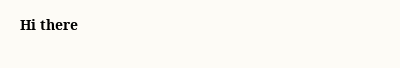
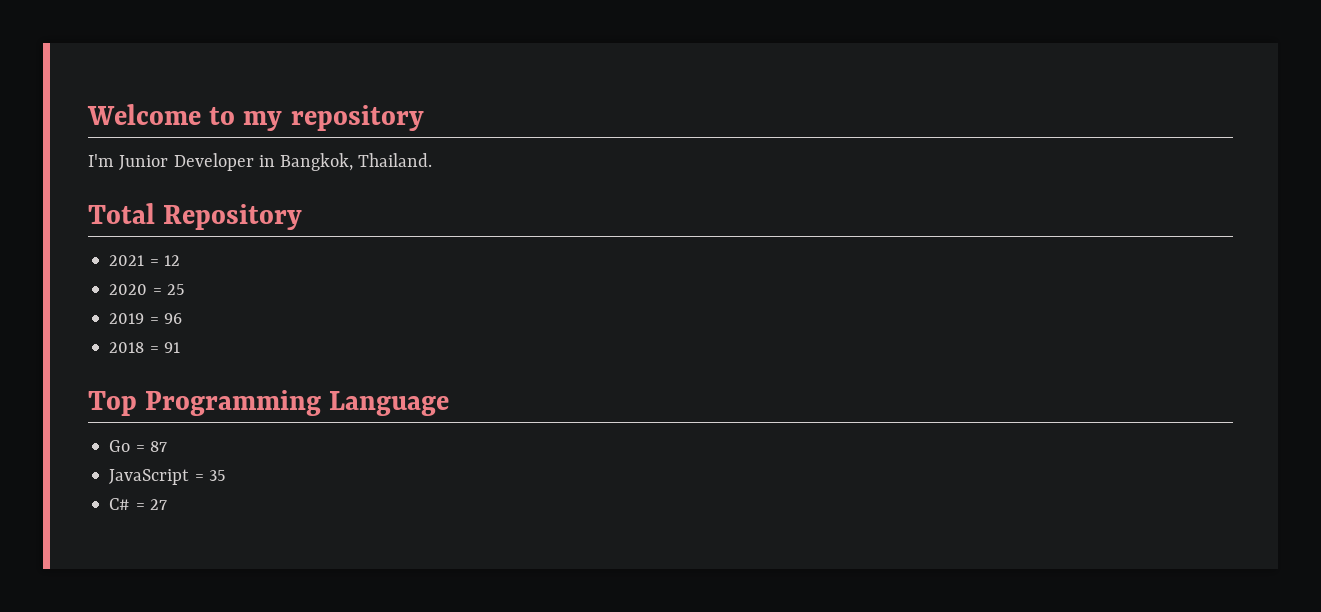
- Hi there
+ Welcome to my repository
+ I'm Junior Developer in Bangkok, Thailand.
+ Total Repository
+ 2021 = 12
+ 2020 = 25
+ 2019 = 96
+ 2018 = 91
+ Top Programming Language
+ Go = 87
+ JavaScript = 35
+ C# = 27

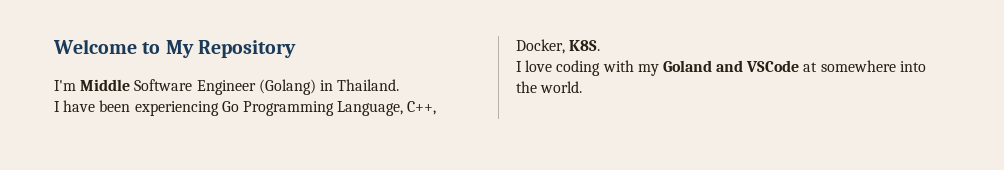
- Welcome to my repository
+ Welcome to My Repository
- I'm Junior Developer in Bangkok, Thailand.
- Total Repository
- 2021 = 12
- 2020 = 25
- 2019 = 96
- 2018 = 91
- Top Programming Language
- Go = 87
- JavaScript = 35
- C# = 27
+ I'm Middle Software Engineer (Golang) in Thailand.
+ I have been experiencing Go Programming Language, C++, Docker, K8S.
+ I love coding with my Goland and VSCode at somewhere into the world.

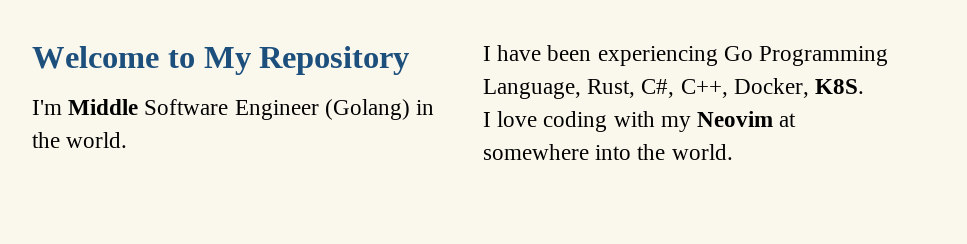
- I'm Middle Software Engineer (Golang) in Thailand.
+ I'm Middle Software Engineer (Golang) in the world.
- I have been experiencing Go Programming Language, C++, Docker, K8S.
+ I have been experiencing Go Programming Language, Rust, C#, C++, Docker, K8S.
- I love coding with my Goland and VSCode at somewhere into the world.
+ I love coding with my Neovim at somewhere into the world.

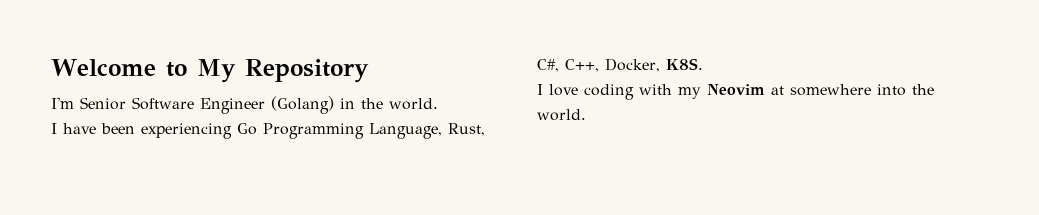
- I'm Middle Software Engineer (Golang) in the world.
+ I'm Senior Software Engineer (Golang) in the world.

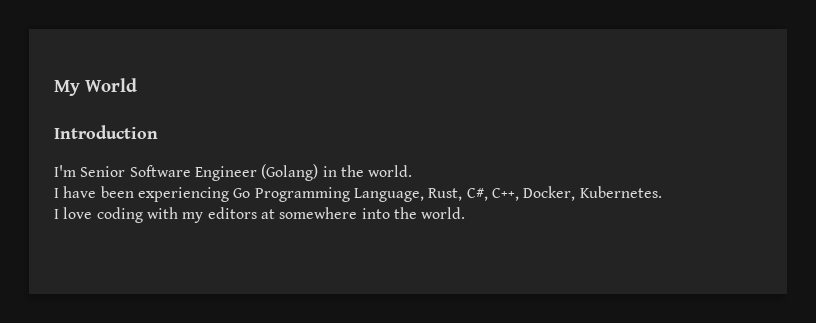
- Welcome to My Repository
+ My World
+ Introduction
- I have been experiencing Go Programming Language, Rust, C#, C++, Docker, K8S.
+ I have been experiencing Go Programming Language, Rust, C#, C++, Docker, Kubernetes.
- I love coding with my Neovim at somewhere into the world.
+ I love coding with my editors at somewhere into the world.

